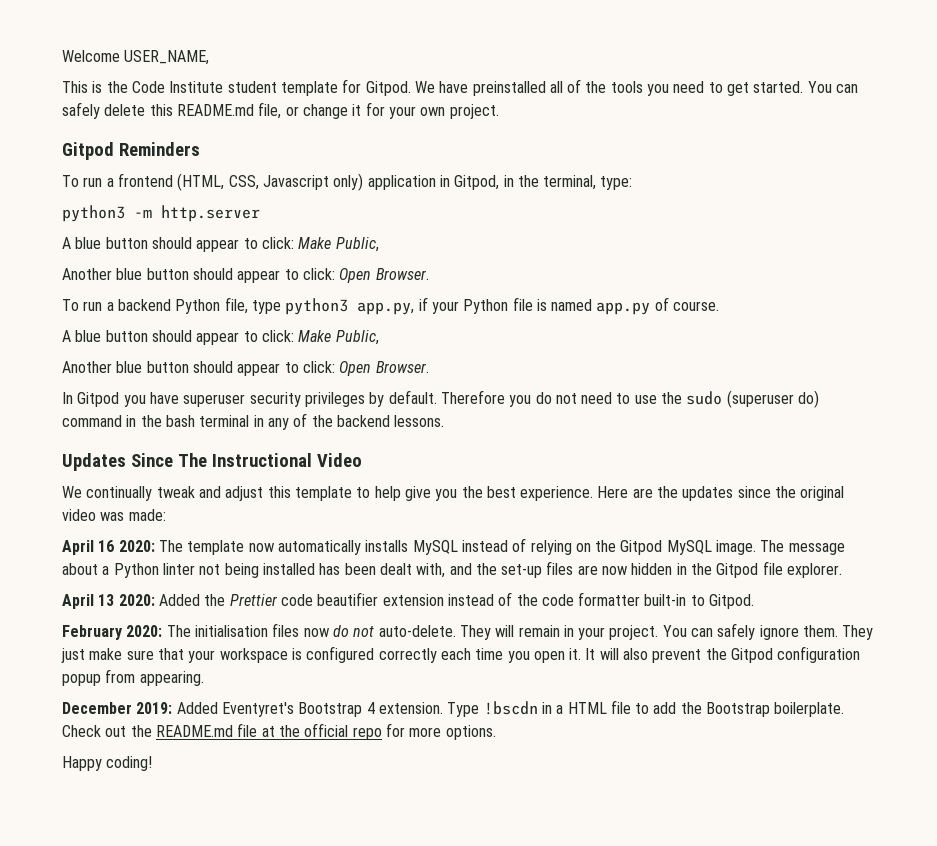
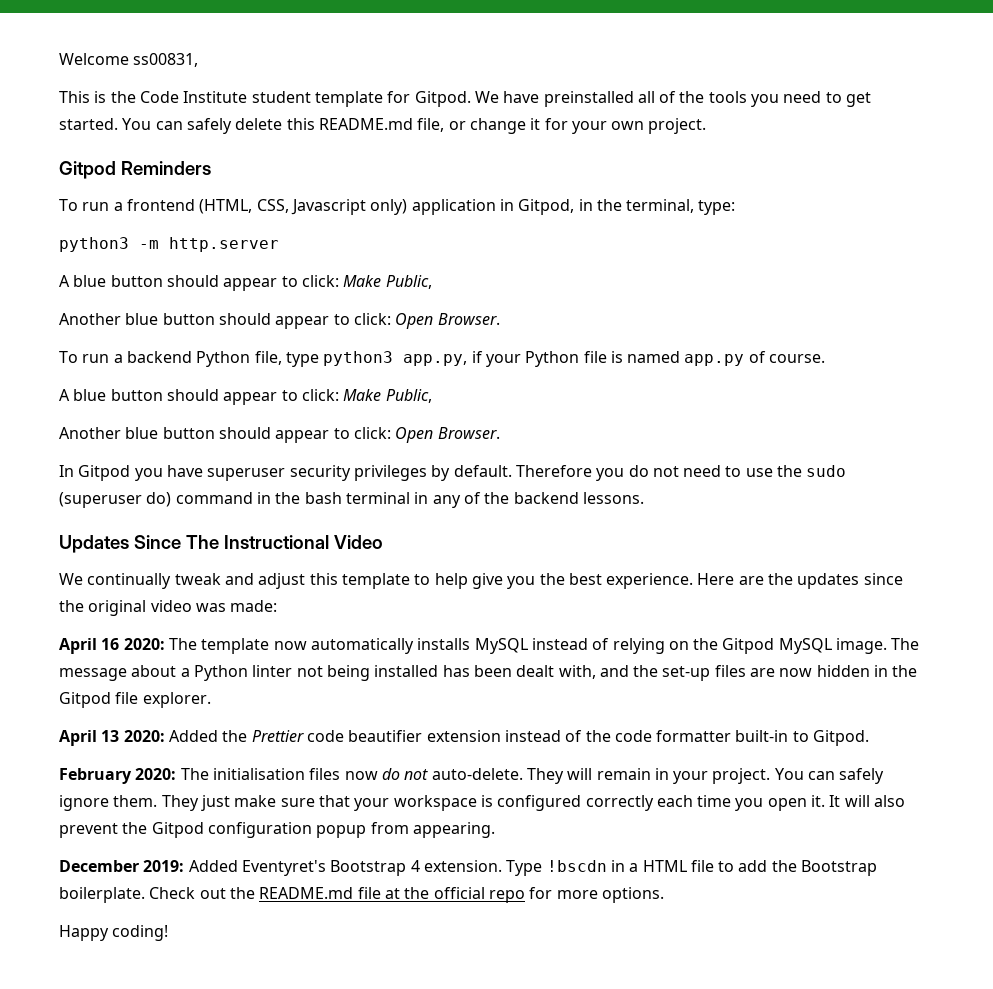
- Welcome USER_NAME,
+ Welcome ss00831,

